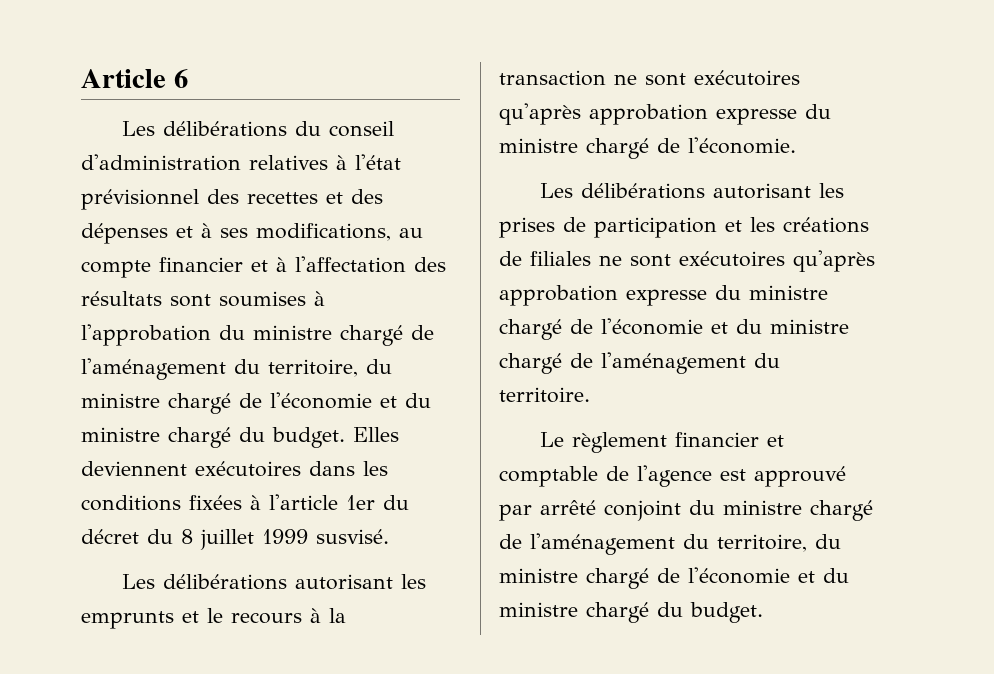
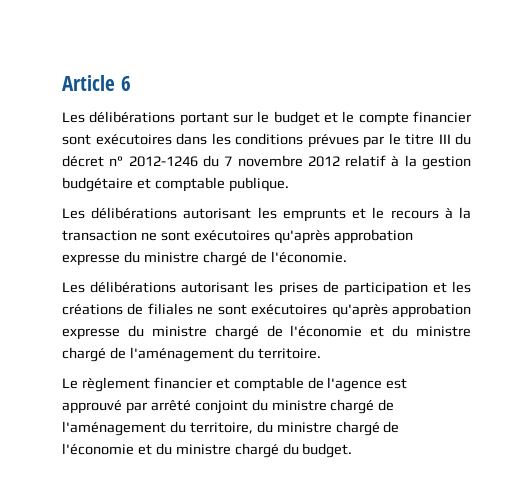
- Les délibérations du conseil d'administration relatives à l'état prévisionnel des recettes et des dépenses et à ses modifications, au compte financier et à l'affectation des résultats sont soumises à l'approbation du ministre chargé de l'aménagement du territoire, du ministre chargé de l'économie et du ministre chargé du budget. Elles deviennent exécutoires dans les conditions fixées à l'article 1er du décret du 8 juillet 1999 susvisé.
+ Les délibérations portant sur le budget et le compte financier sont exécutoires dans les conditions prévues par le titre III du décret n° 2012-1246 du 7 novembre 2012 relatif à la gestion budgétaire et comptable publique.

